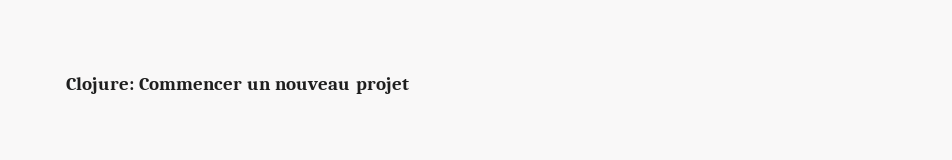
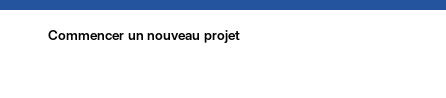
- Clojure: Commencer un nouveau projet
+ Commencer un nouveau projet

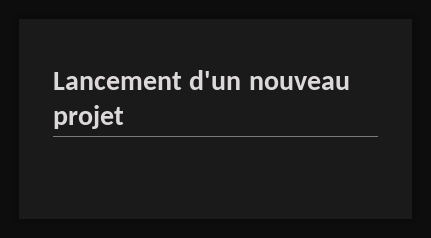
- Commencer un nouveau projet
+ Lancement d'un nouveau projet

